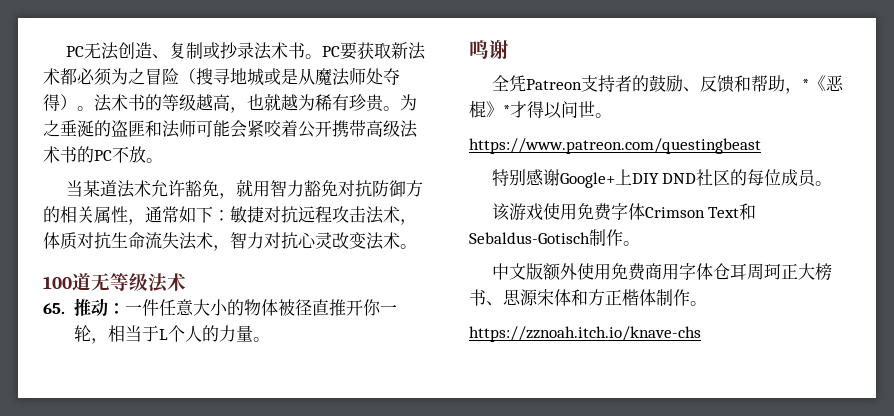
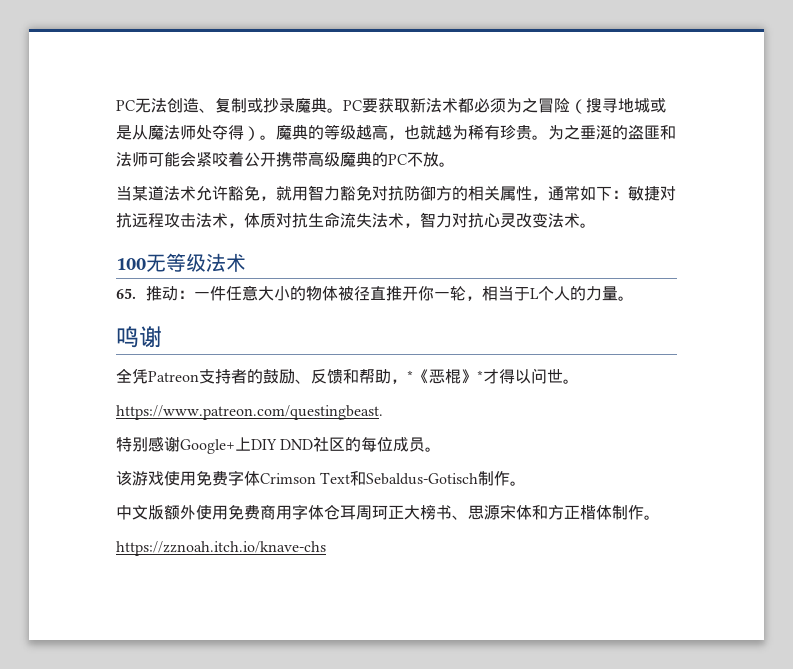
- PC无法创造、复制或抄录法术书。
+ PC无法创造、复制或抄录魔典。
- 法术书的等级越高，也就越为稀有珍贵。
+ 魔典的等级越高，也就越为稀有珍贵。
- 为之垂涎的盗匪和法师可能会紧咬着公开携带高级法术书的PC不放。
+ 为之垂涎的盗匪和法师可能会紧咬着公开携带高级魔典的PC不放。
- 100道无等级法术
+ 100无等级法术
- https://www.patreon.com/questingbeast
+ https://www.patreon.com/questingbeast.

